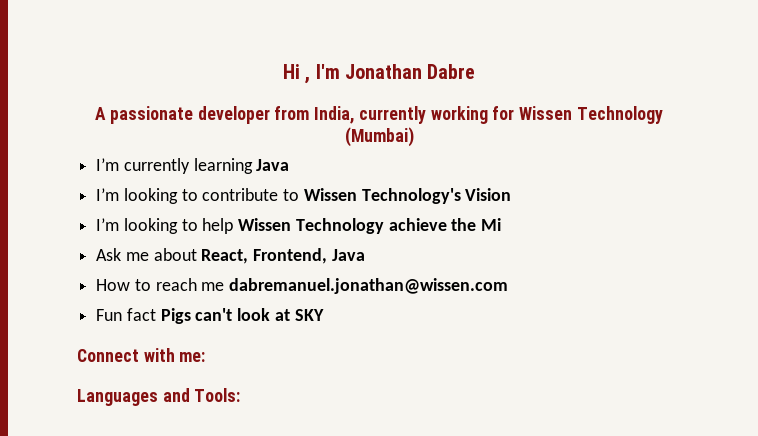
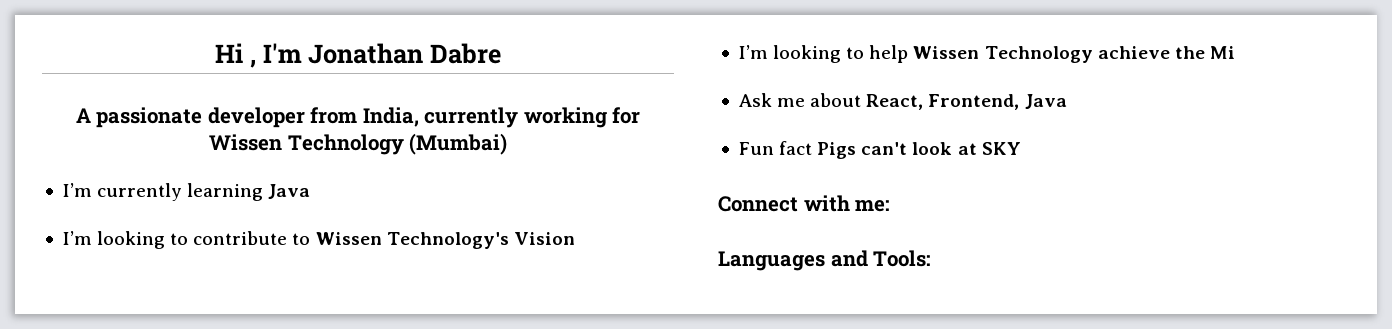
- How to reach me dabremanuel.jonathan@wissen.com

